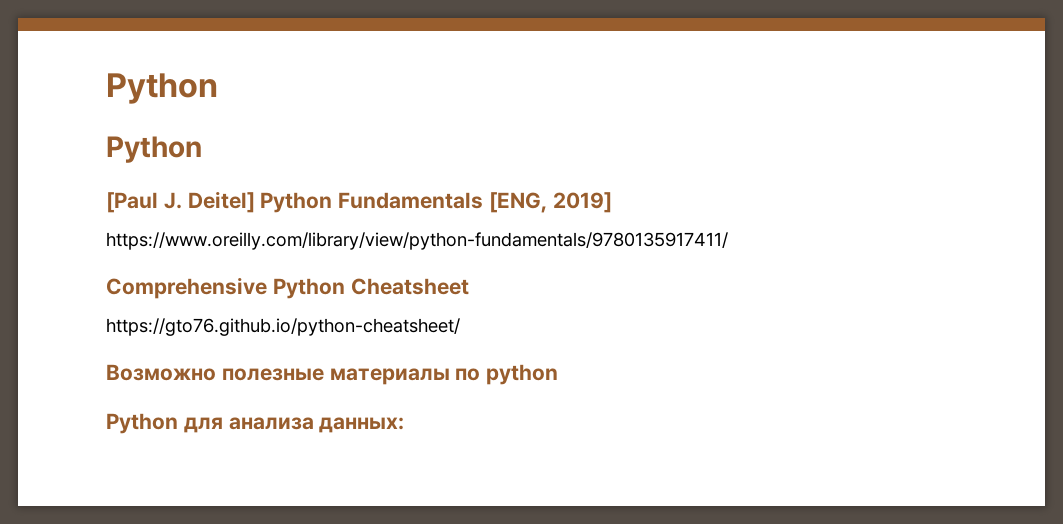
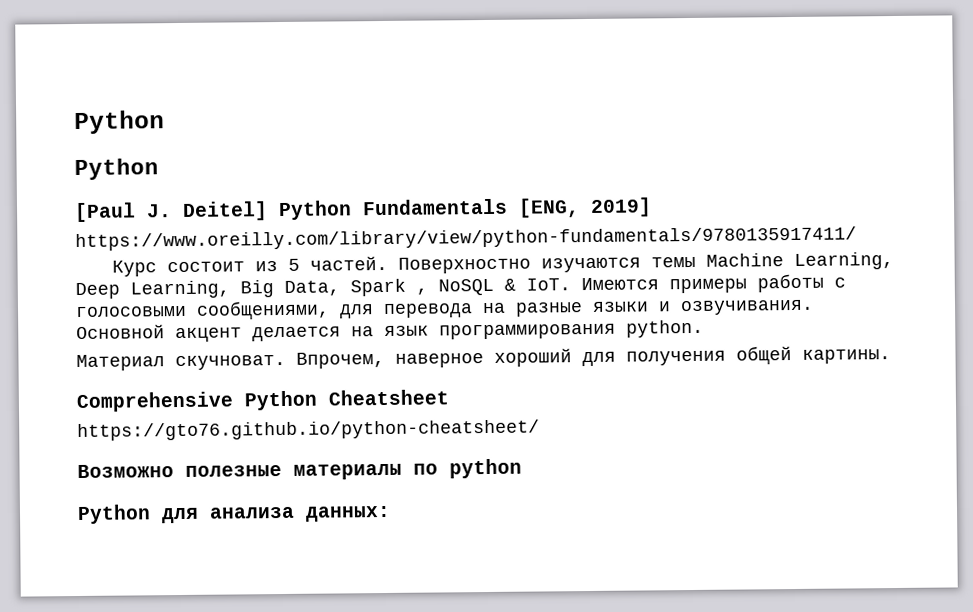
+ Курс состоит из 5 частей. Поверхностно изучаются темы Machine Learning, Deep Learning, Big Data, Spark , NoSQL & IoT. Имеются примеры работы с голосовыми сообщениями, для перевода на разные языки и озвучивания. Основной акцент делается на язык программирования python.
+ Материал скучноват. Впрочем, наверное хороший для получения общей картины.

